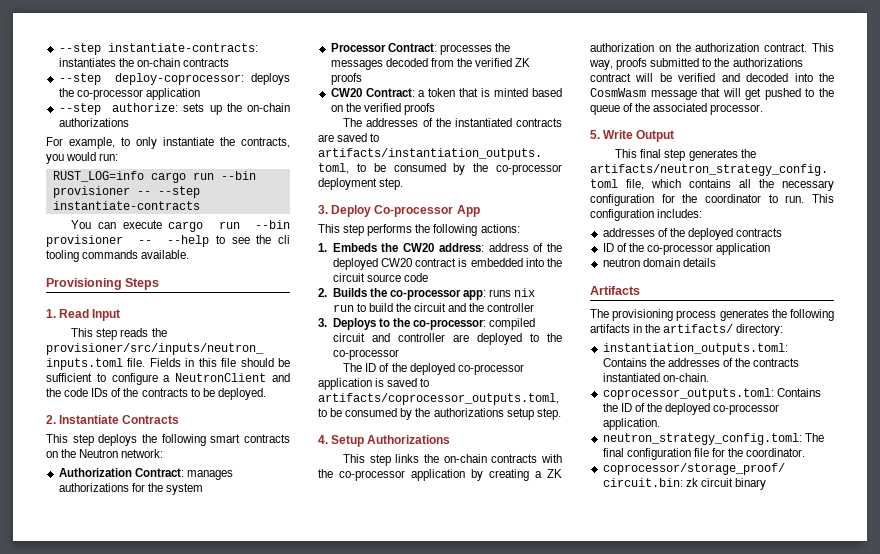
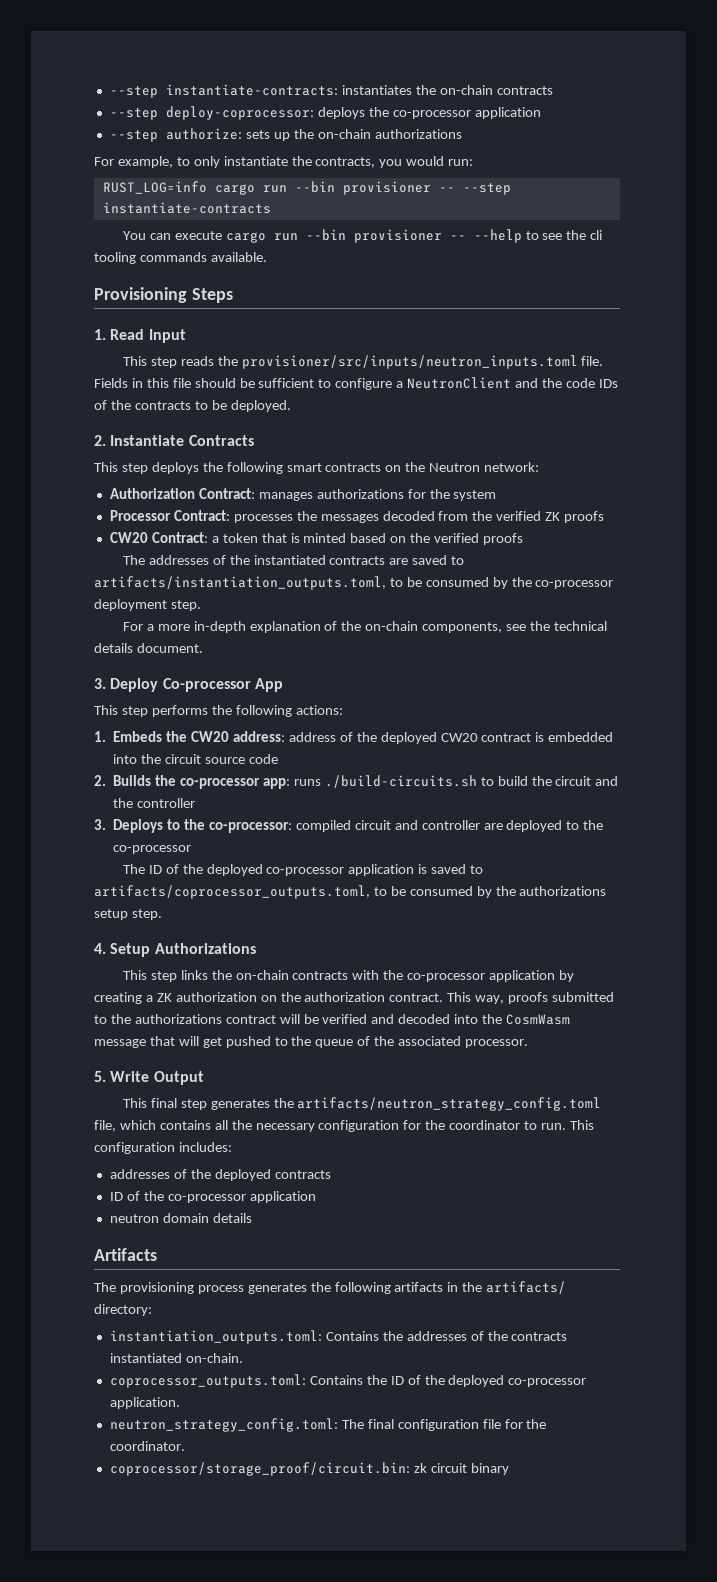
+ For a more in-depth explanation of the on-chain components, see the technical details document.
- 2. Builds the co-processor app: runs nix run to build the circuit and the controller
+ 2. Builds the co-processor app: runs ./build-circuits.sh to build the circuit and the controller

